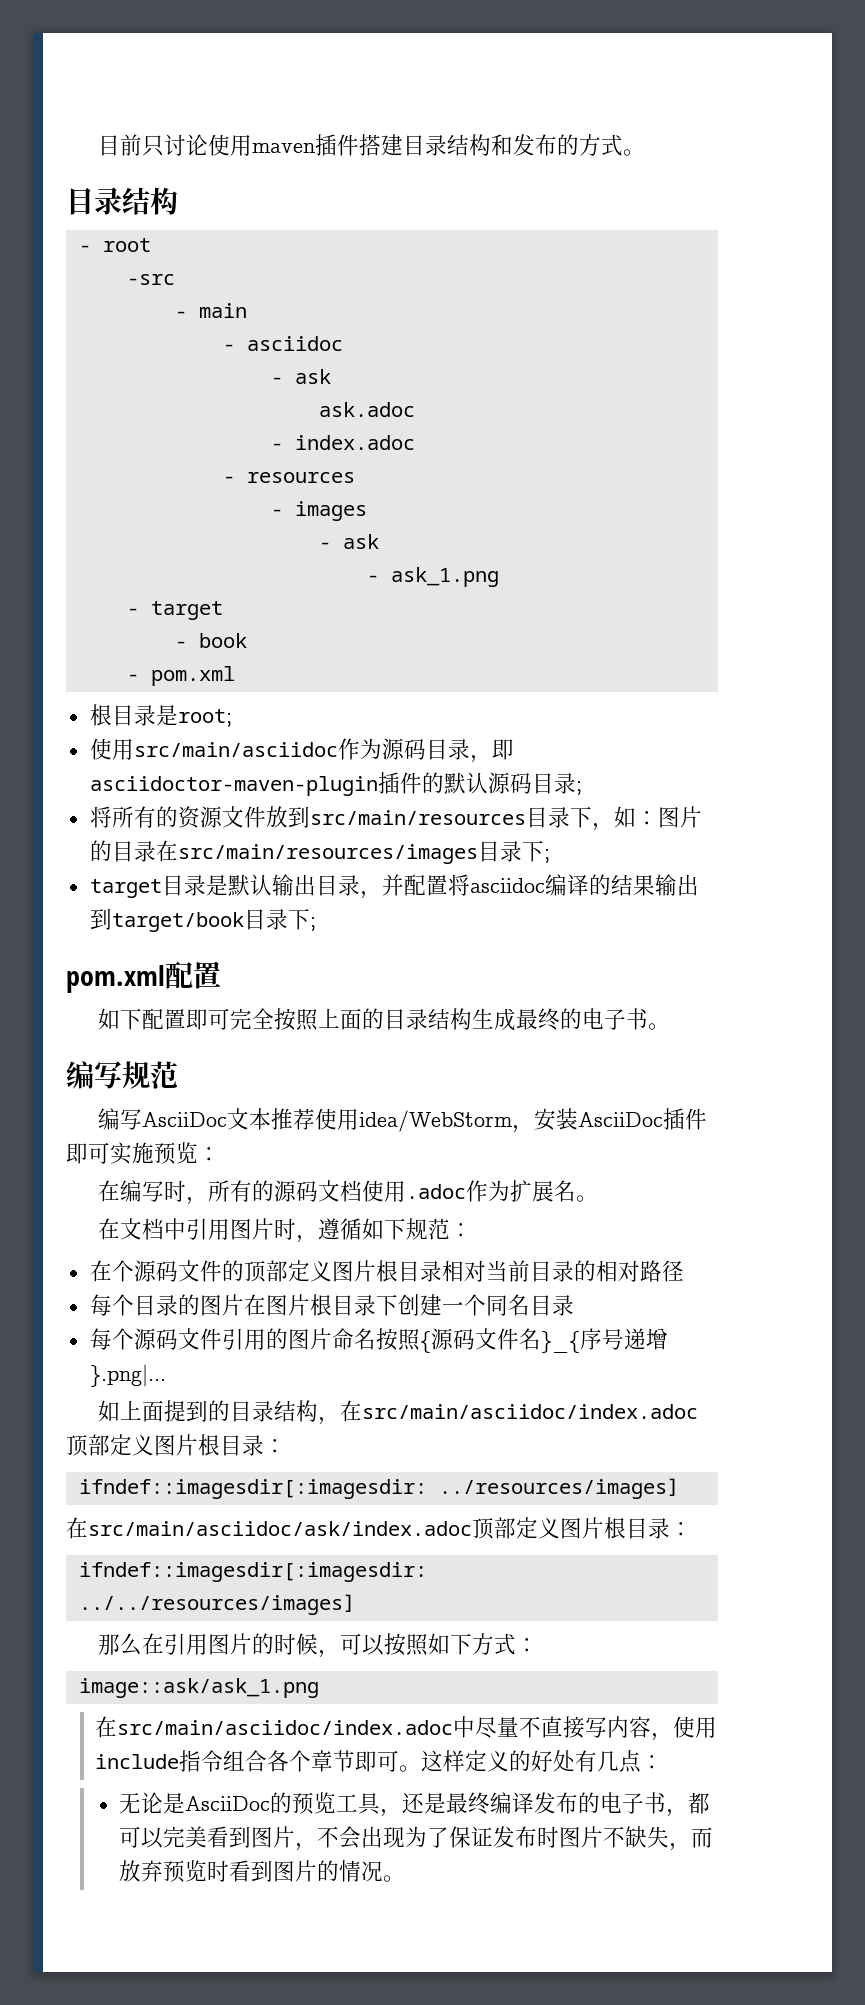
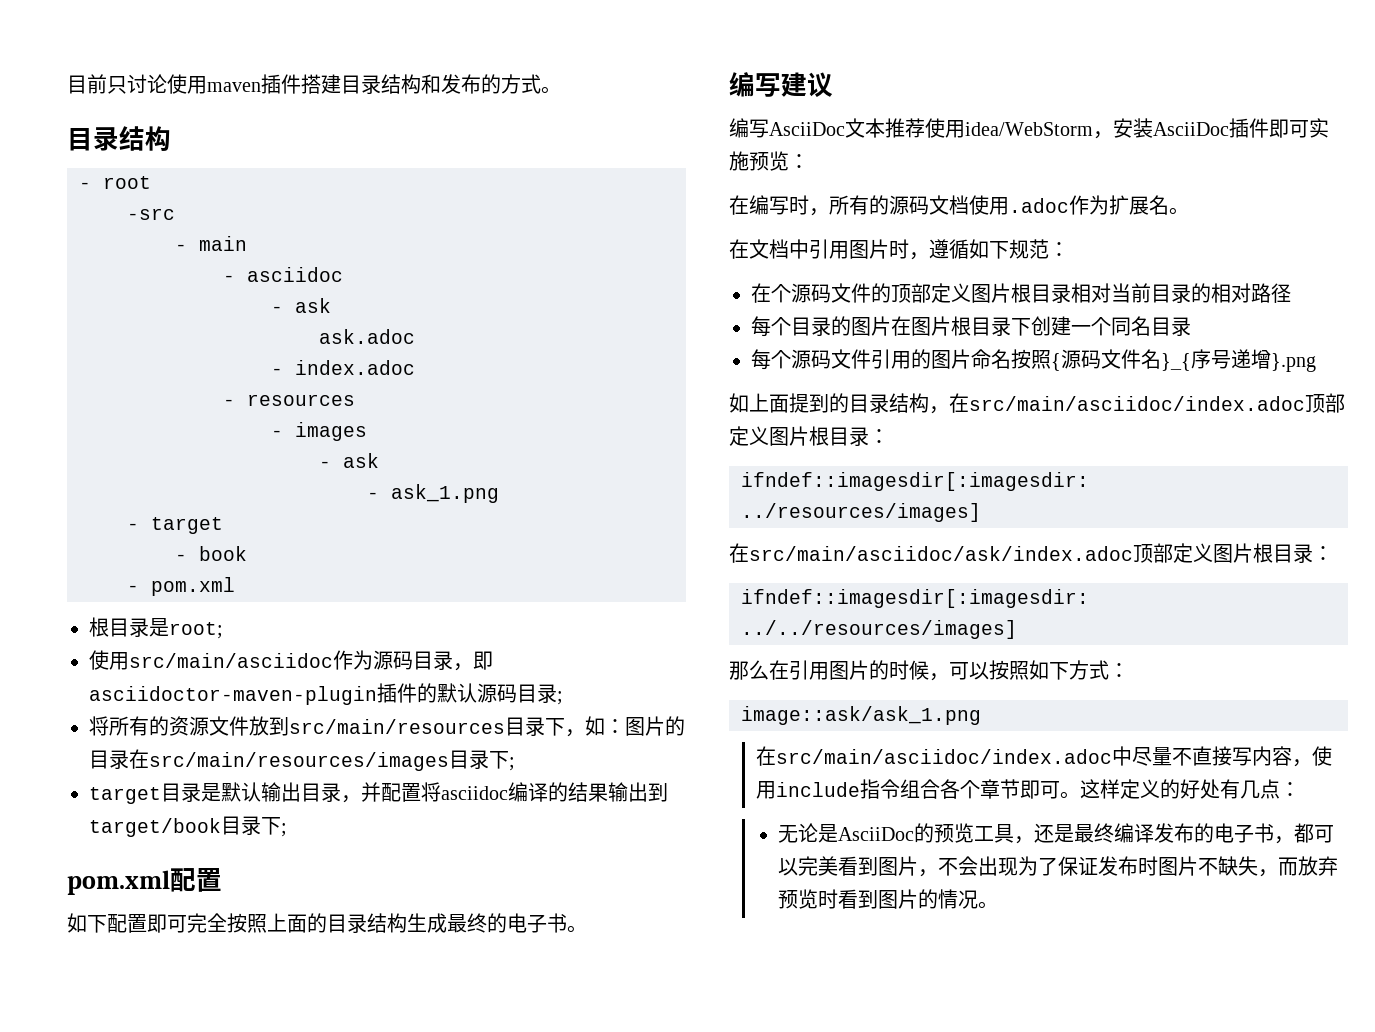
- 编写规范
+ 编写建议
- 每个源码文件引用的图片命名按照{源码文件名}_{序号递增}.png|...
+ 每个源码文件引用的图片命名按照{源码文件名}_{序号递增}.png

